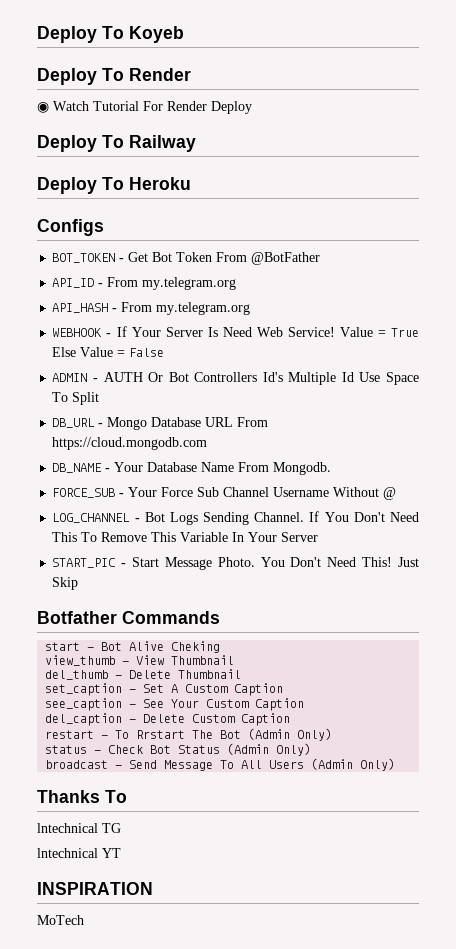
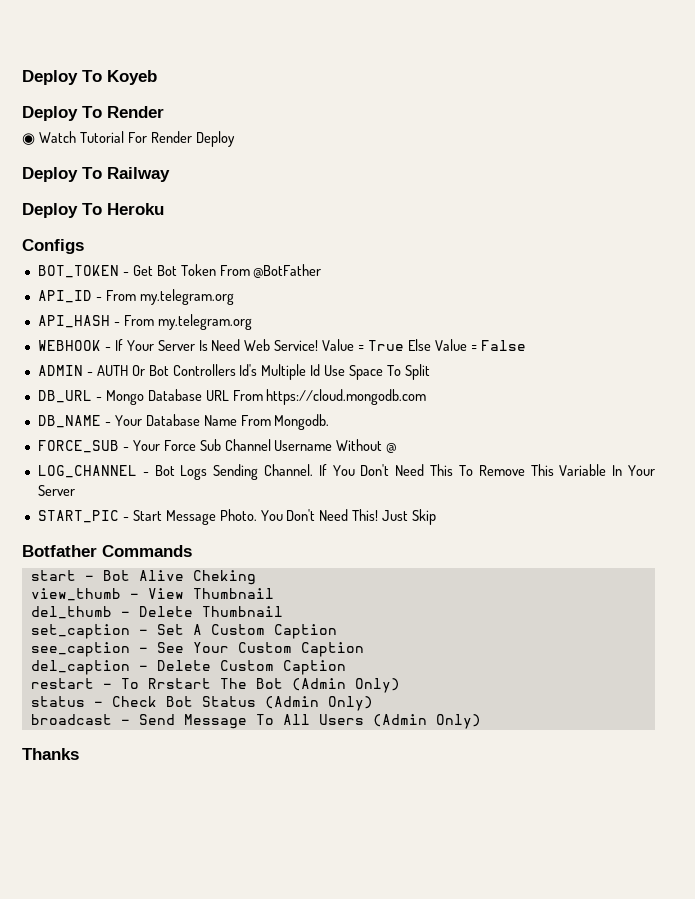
- Thanks To
- lntechnical TG
- lntechnical YT
- INSPIRATION
- MoTech
+ Thanks

